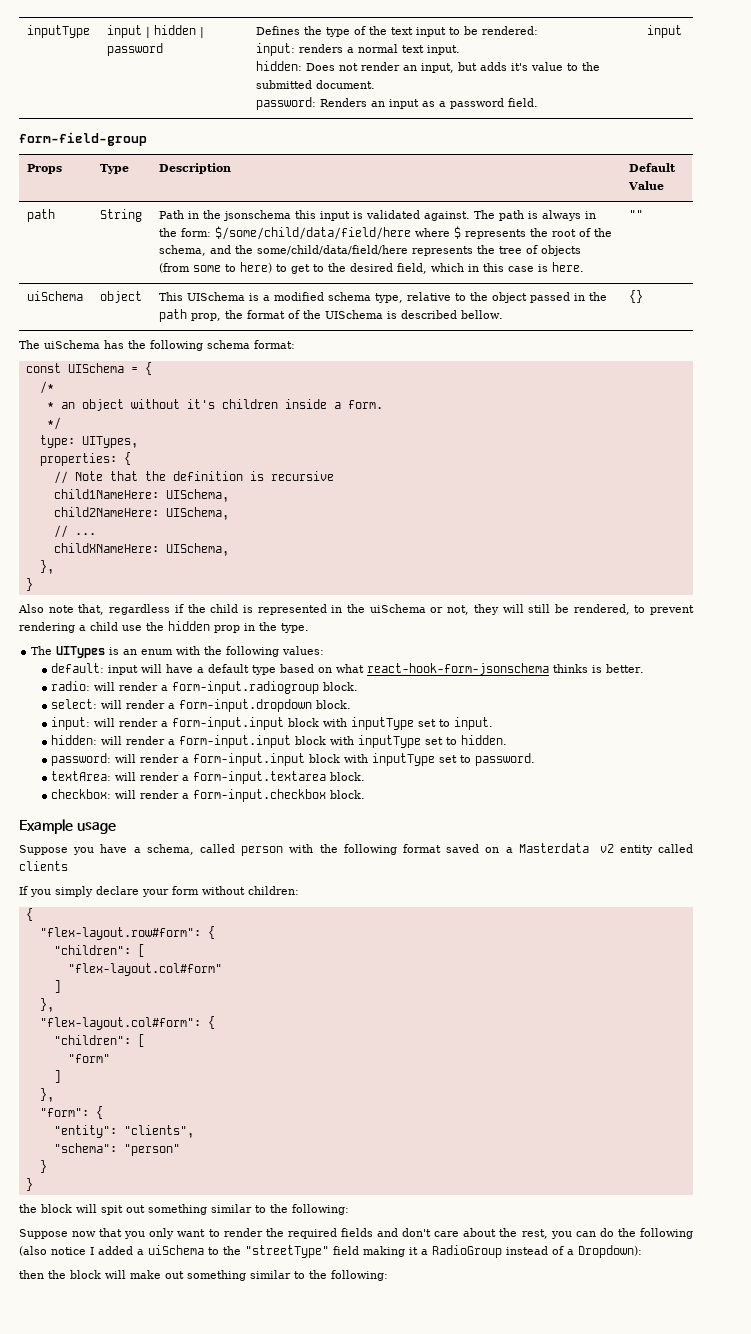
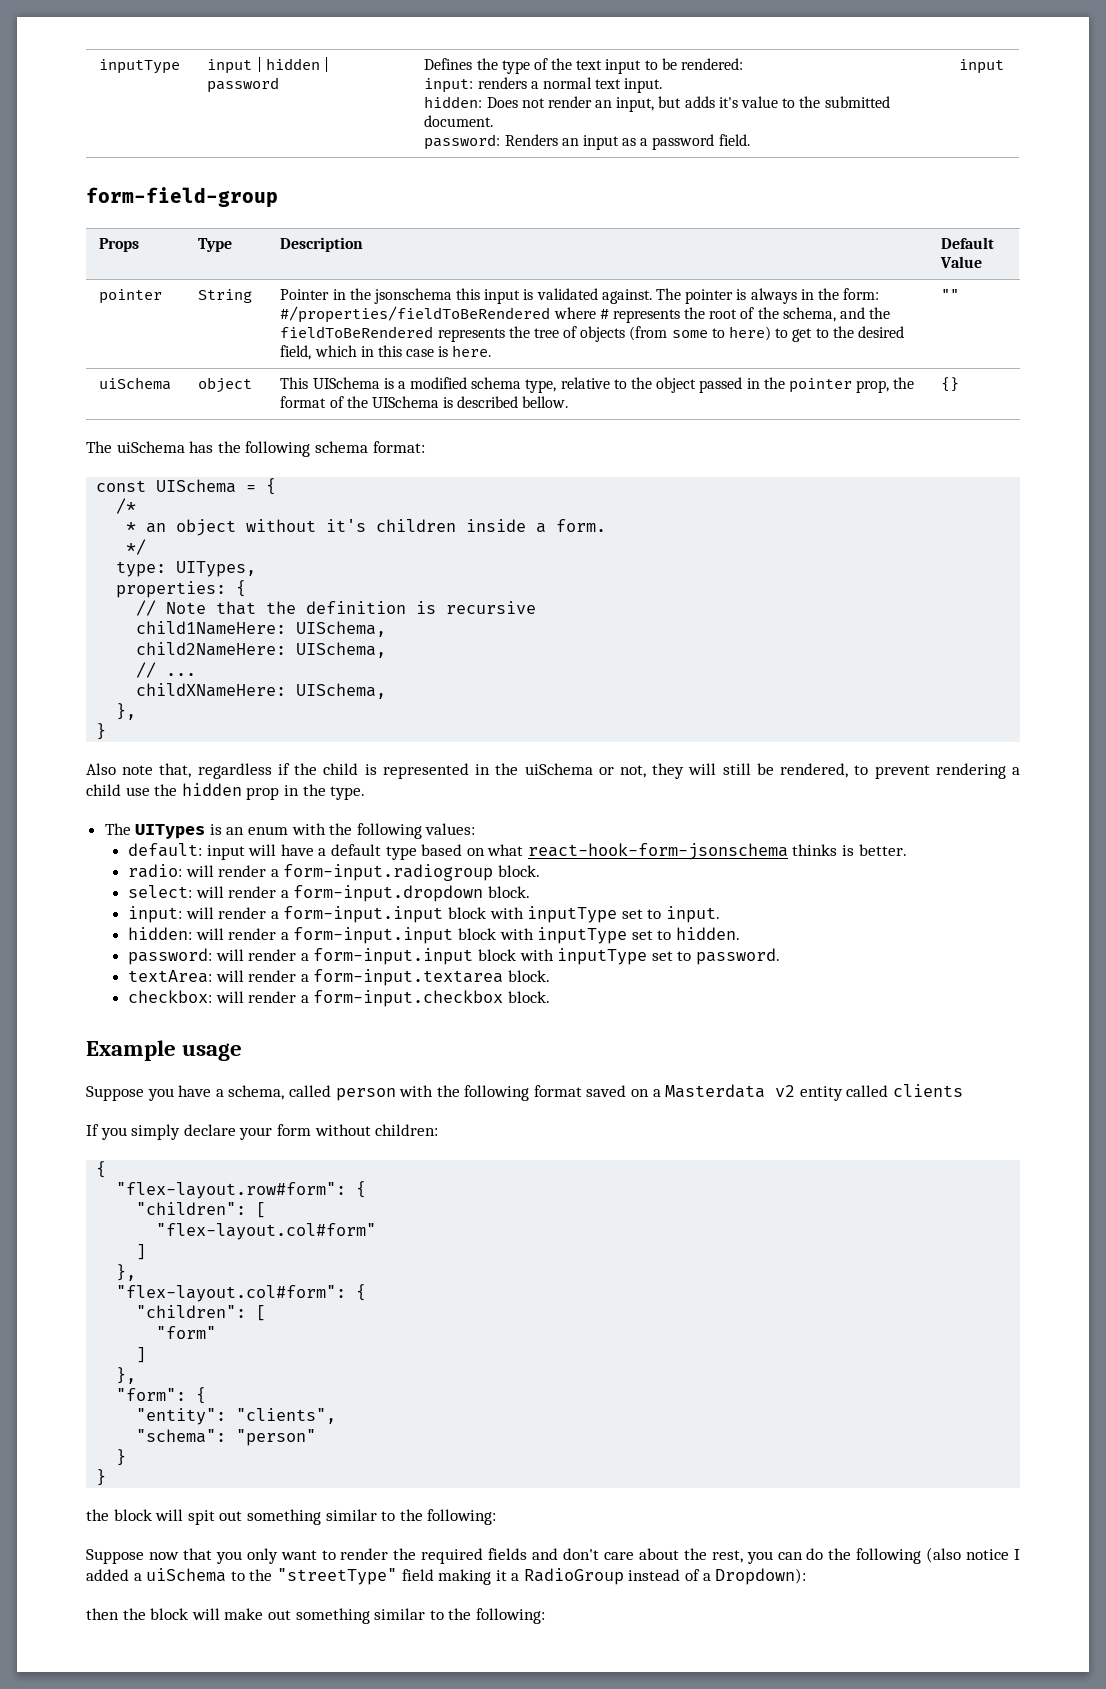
  Props | Type | Description | Default Value
- path
+ pointer
- Path in the jsonschema this input is validated against.
+ Pointer in the jsonschema this input is validated against.
- The path is always in the form: $/some/child/data/field/here where $ represents the root of the schema, and the some/child/data/field/here represents the tree of objects (from some to here) to get to the desired field, which in this case is here.
+ The pointer is always in the form: #/properties/fieldToBeRendered where # represents the root of the schema, and the fieldToBeRendered represents the tree of objects (from some to here) to get to the desired field, which in this case is here.
- uiSchema | object | This UISchema is a modified schema type, relative to the object passed in the path prop, the format of the UISchema is described bellow. | {}
+ uiSchema | object | This UISchema is a modified schema type, relative to the object passed in the pointer prop, the format of the UISchema is described bellow. | {}

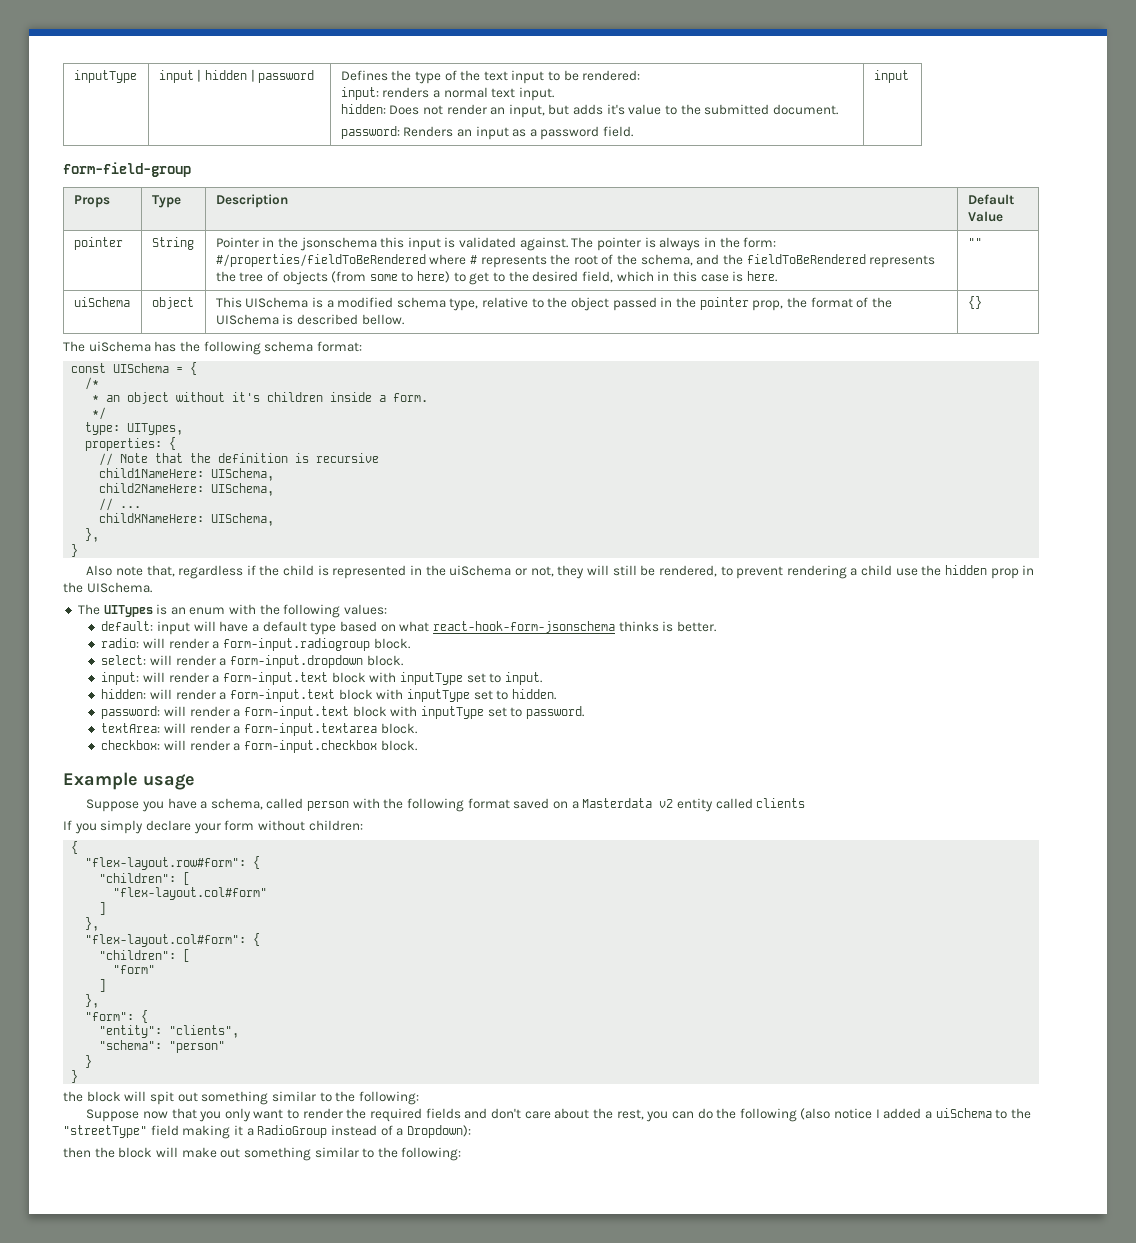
- Also note that, regardless if the child is represented in the uiSchema or not, they will still be rendered, to prevent rendering a child use the hidden prop in the type.
+ Also note that, regardless if the child is represented in the uiSchema or not, they will still be rendered, to prevent rendering a child use the hidden prop in the UISchema.
- input: will render a form-input.input block with inputType set to input.
+ input: will render a form-input.text block with inputType set to input.
- hidden: will render a form-input.input block with inputType set to hidden.
+ hidden: will render a form-input.text block with inputType set to hidden.
- password: will render a form-input.input block with inputType set to password.
+ password: will render a form-input.text block with inputType set to password.

